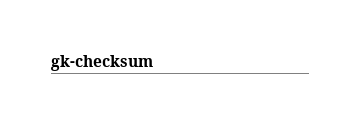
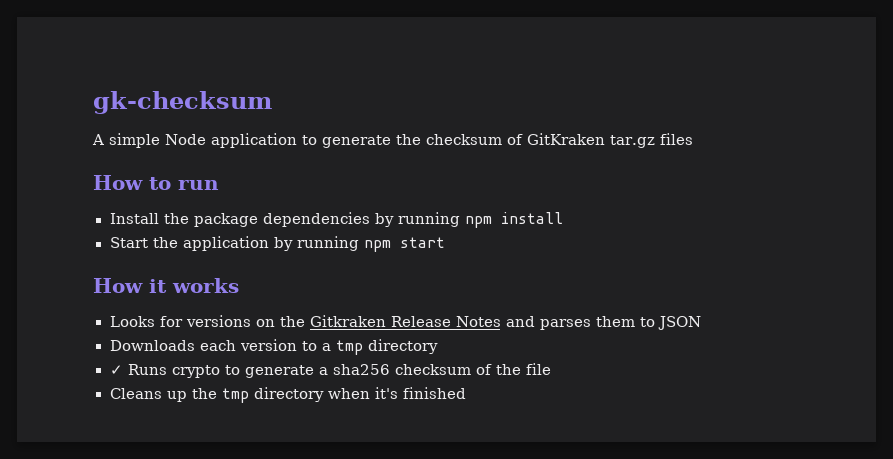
+ A simple Node application to generate the checksum of GitKraken tar.gz files
+ How to run
+ Install the package dependencies by running npm install
+ Start the application by running npm start
+ How it works
+ Looks for versions on the Gitkraken Release Notes and parses them to JSON
+ Downloads each version to a tmp directory
+ ✓ Runs crypto to generate a sha256 checksum of the file
+ Cleans up the tmp directory when it's finished

